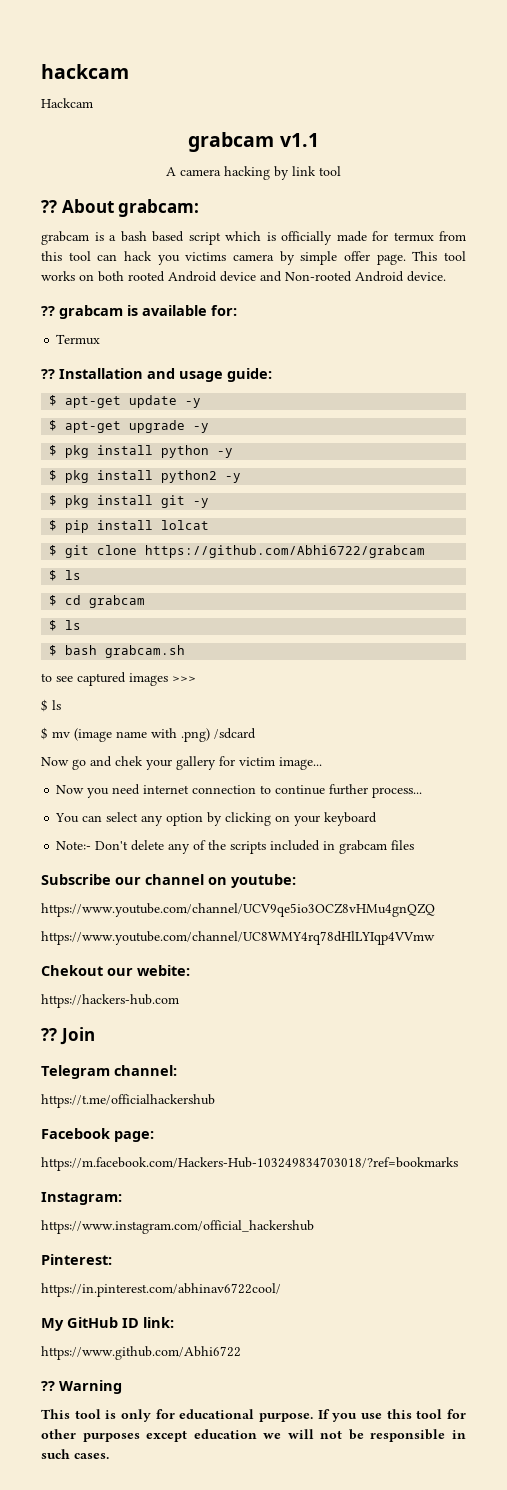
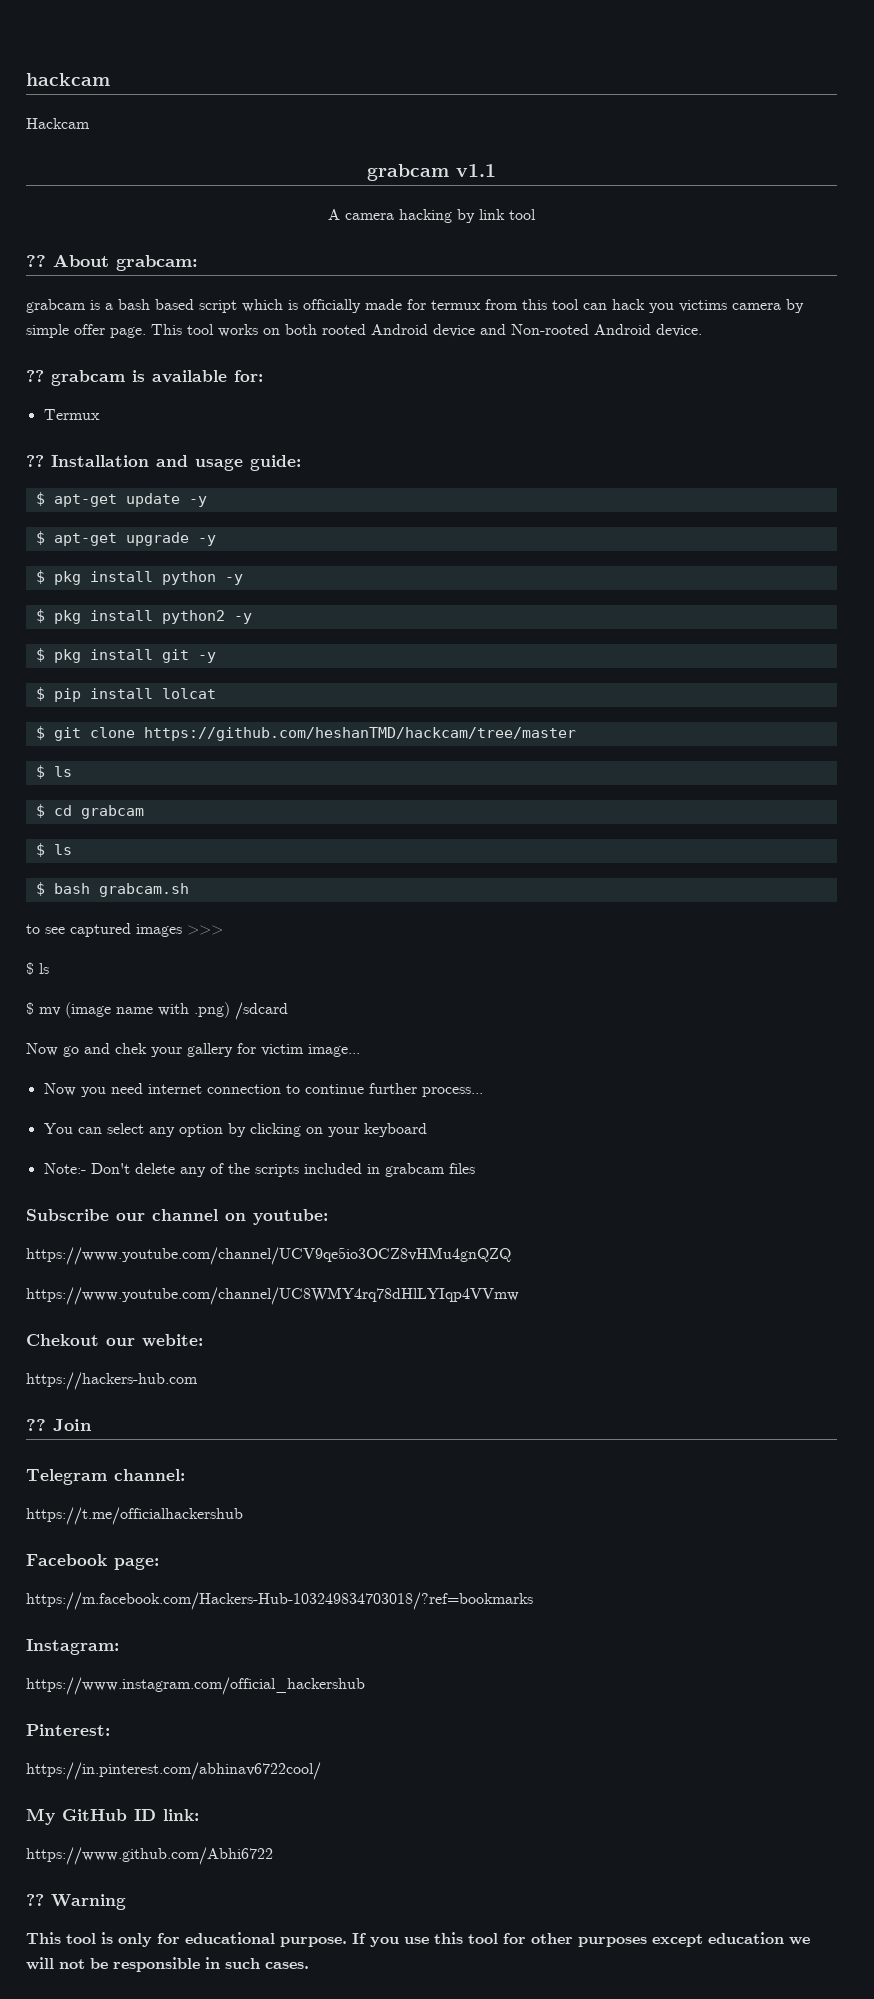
- $ git clone https://github.com/Abhi6722/grabcam
+ $ git clone https://github.com/heshanTMD/hackcam/tree/master

